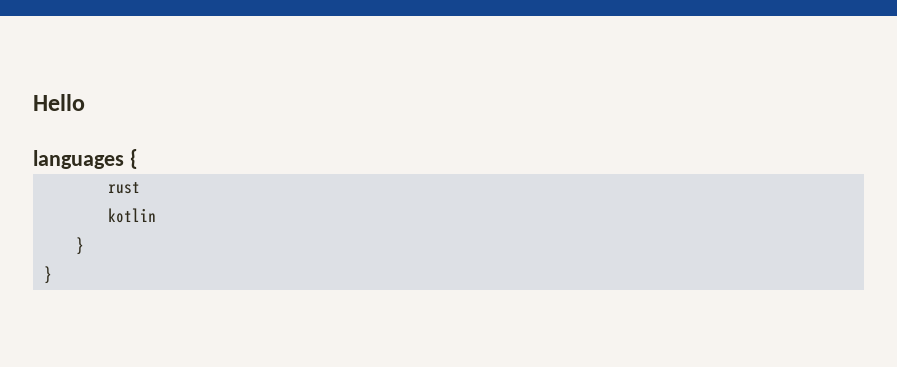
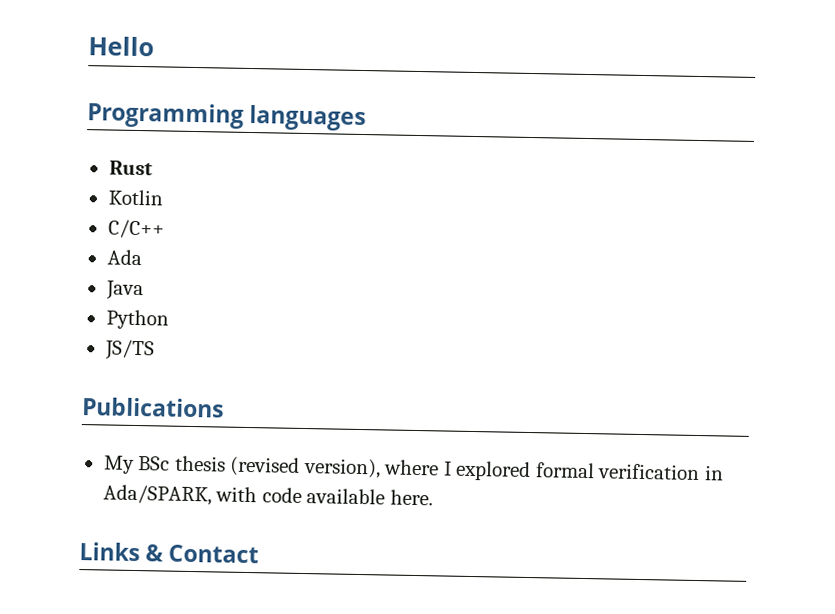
- languages {
- rust
- kotlin
- }
- }
+ Programming languages
+ Rust
+ Kotlin
+ C/C++
+ Ada
+ Java
+ Python
+ JS/TS
+ Publications
+ My BSc thesis (revised version), where I explored formal verification in Ada/SPARK, with code available here.
+ Links & Contact

